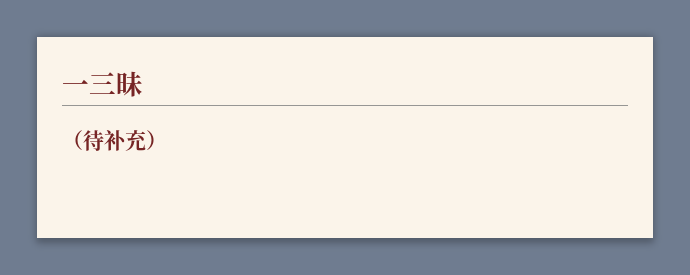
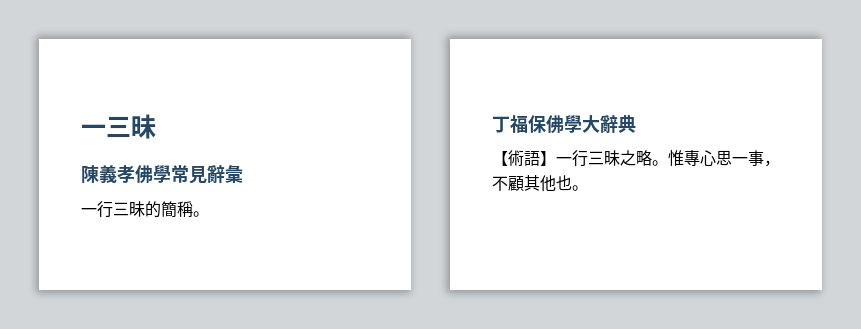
- （待补充）
+ 陳義孝佛學常見辭彙
+ 一行三昧的簡稱。
+ 丁福保佛學大辭典
+ 【術語】一行三昧之略。惟專心思一事，不顧其他也。

